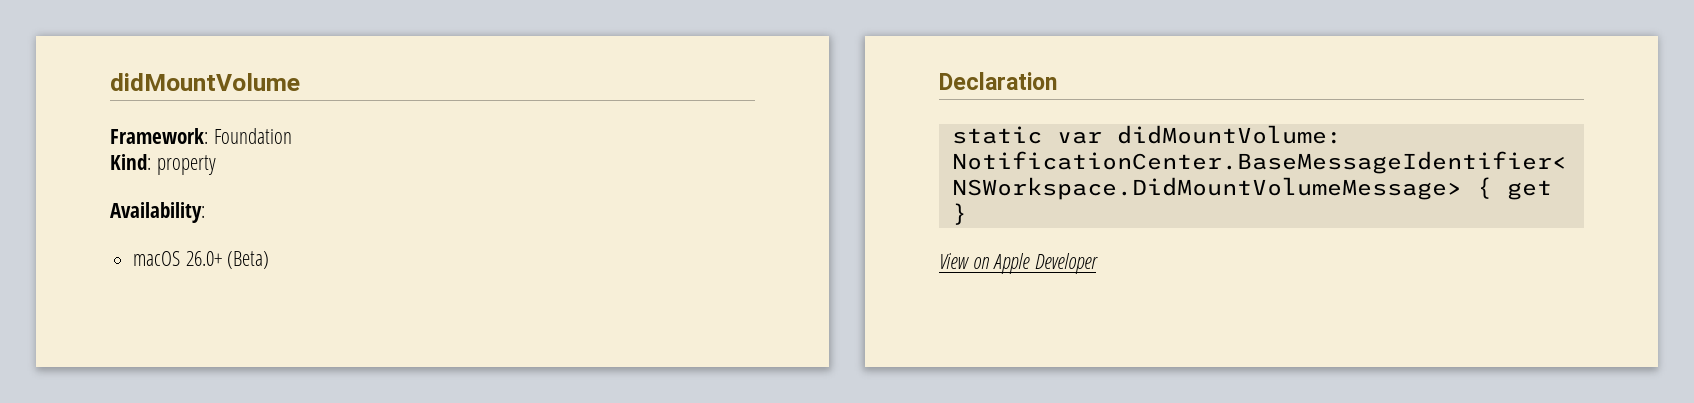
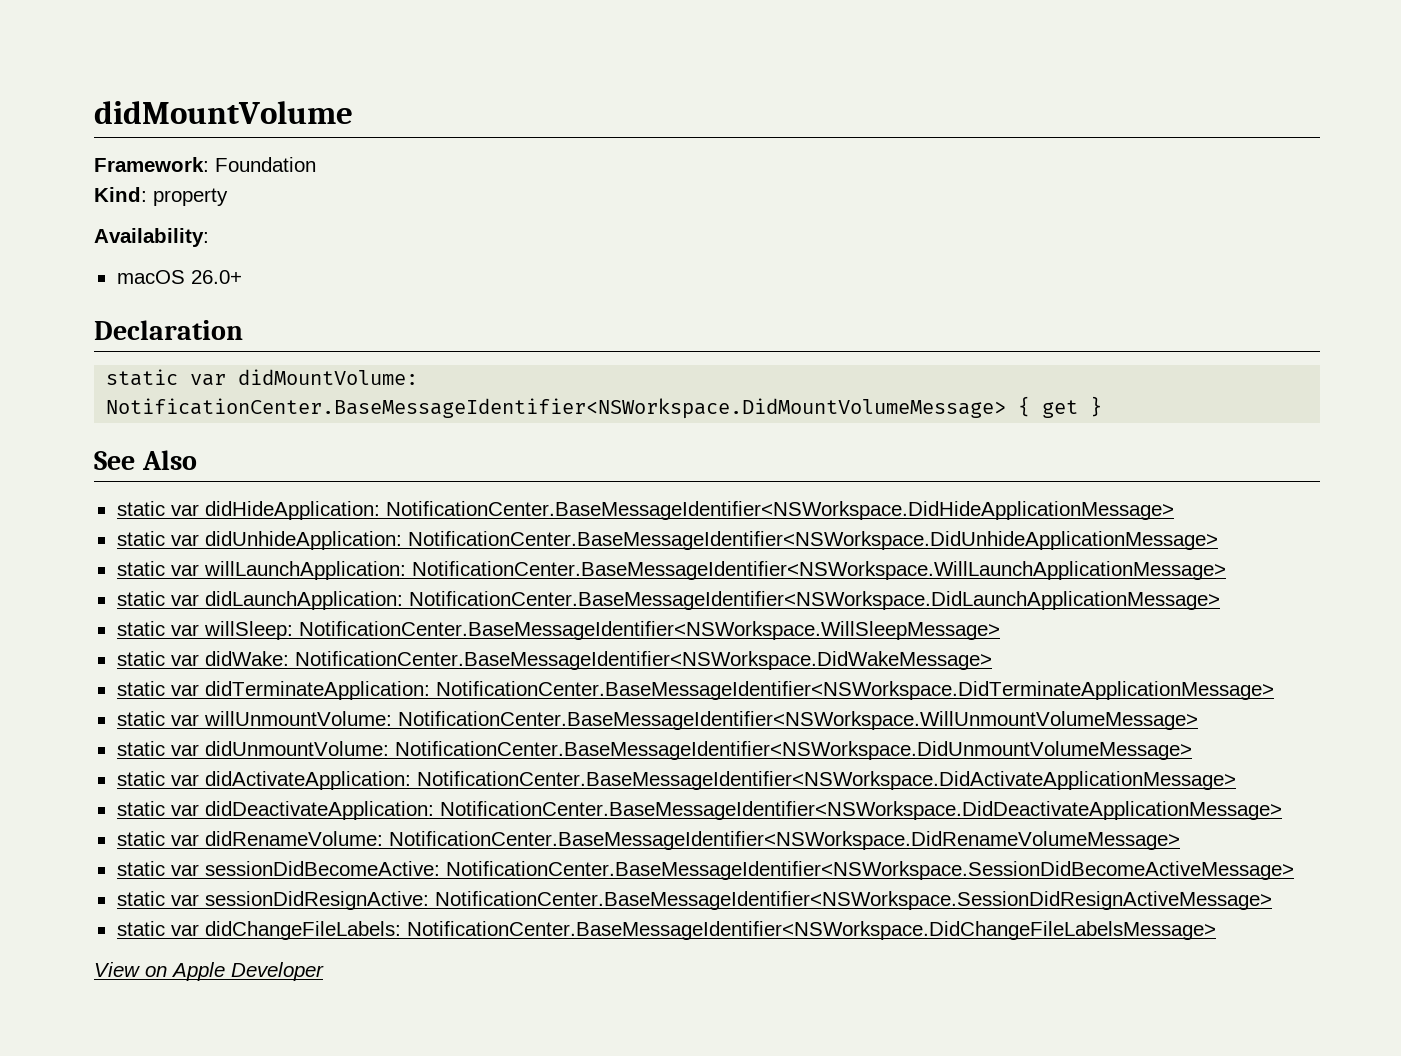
- macOS 26.0+ (Beta)
+ macOS 26.0+
+ See Also
+ static var didHideApplication: NotificationCenter.BaseMessageIdentifier<NSWorkspace.DidHideApplicationMessage>
+ static var didUnhideApplication: NotificationCenter.BaseMessageIdentifier<NSWorkspace.DidUnhideApplicationMessage>
+ static var willLaunchApplication: NotificationCenter.BaseMessageIdentifier<NSWorkspace.WillLaunchApplicationMessage>
+ static var didLaunchApplication: NotificationCenter.BaseMessageIdentifier<NSWorkspace.DidLaunchApplicationMessage>
+ static var willSleep: NotificationCenter.BaseMessageIdentifier<NSWorkspace.WillSleepMessage>
+ static var didWake: NotificationCenter.BaseMessageIdentifier<NSWorkspace.DidWakeMessage>
+ static var didTerminateApplication: NotificationCenter.BaseMessageIdentifier<NSWorkspace.DidTerminateApplicationMessage>
+ static var willUnmountVolume: NotificationCenter.BaseMessageIdentifier<NSWorkspace.WillUnmountVolumeMessage>
+ static var didUnmountVolume: NotificationCenter.BaseMessageIdentifier<NSWorkspace.DidUnmountVolumeMessage>
+ static var didActivateApplication: NotificationCenter.BaseMessageIdentifier<NSWorkspace.DidActivateApplicationMessage>
+ static var didDeactivateApplication: NotificationCenter.BaseMessageIdentifier<NSWorkspace.DidDeactivateApplicationMessage>
+ static var didRenameVolume: NotificationCenter.BaseMessageIdentifier<NSWorkspace.DidRenameVolumeMessage>
+ static var sessionDidBecomeActive: NotificationCenter.BaseMessageIdentifier<NSWorkspace.SessionDidBecomeActiveMessage>
+ static var sessionDidResignActive: NotificationCenter.BaseMessageIdentifier<NSWorkspace.SessionDidResignActiveMessage>
+ static var didChangeFileLabels: NotificationCenter.BaseMessageIdentifier<NSWorkspace.DidChangeFileLabelsMessage>

